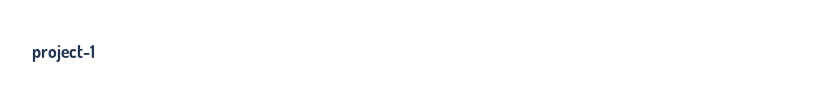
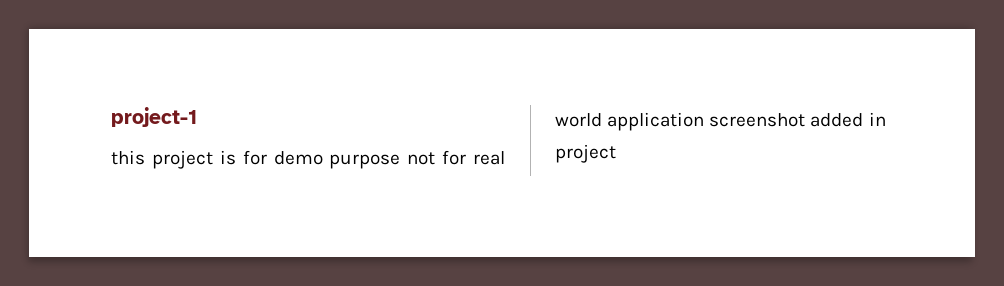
+ this project is for demo purpose not for real world application screenshot added in project

